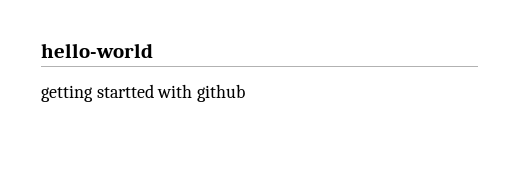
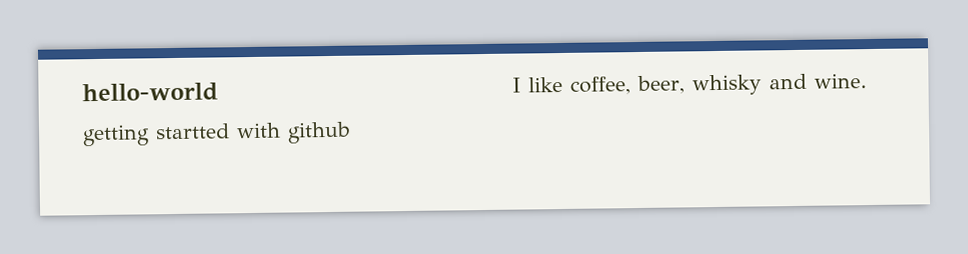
+ I like coffee, beer, whisky and wine.

